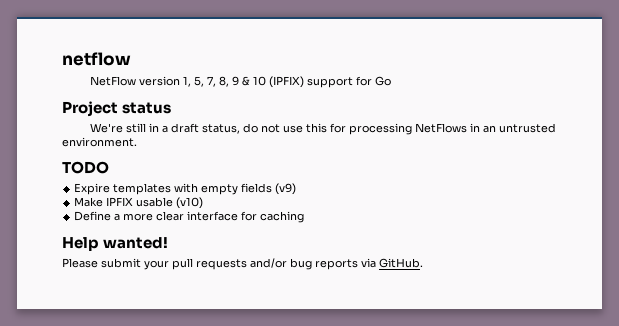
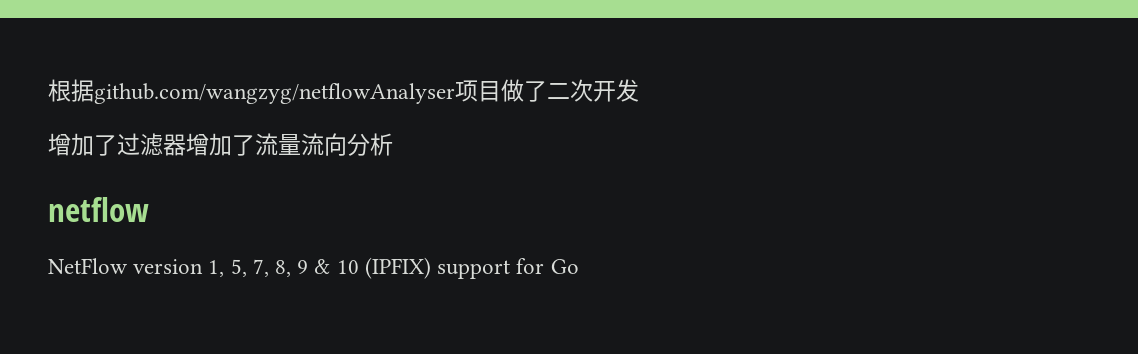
+ 根据github.com/wangzyg/netflowAnalyser项目做了二次开发
+ 增加了过滤器增加了流量流向分析
- Project status
- We're still in a draft status, do not use this for processing NetFlows in an untrusted environment.
- TODO
- Expire templates with empty fields (v9)
- Make IPFIX usable (v10)
- Define a more clear interface for caching
- Help wanted!
- Please submit your pull requests and/or bug reports via GitHub.

